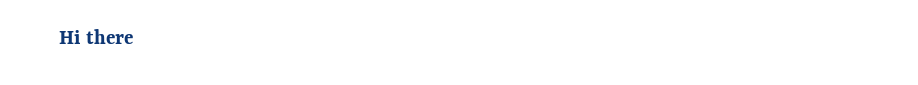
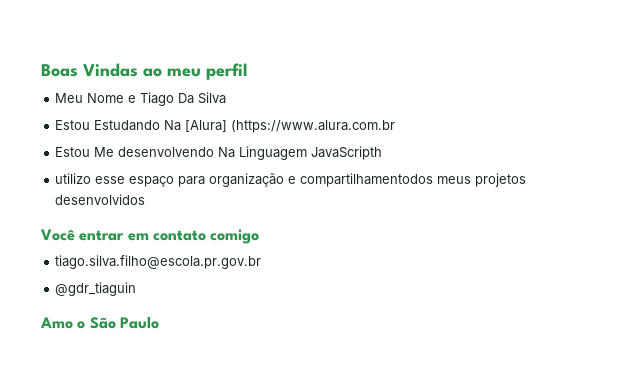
- Hi there
+ Boas Vindas ao meu perfil
+ Meu Nome e Tiago Da Silva
+ Estou Estudando Na [Alura] (https://www.alura.com.br
+ Estou Me desenvolvendo Na Linguagem JavaScripth
+ utilizo esse espaço para organização e compartilhamentodos meus projetos desenvolvidos
+ Você entrar em contato comigo
+ tiago.silva.filho@escola.pr.gov.br
+ @gdr_tiaguin
+ Amo o São Paulo

